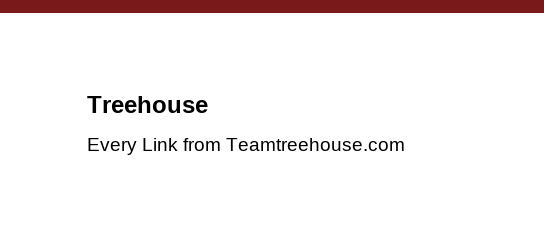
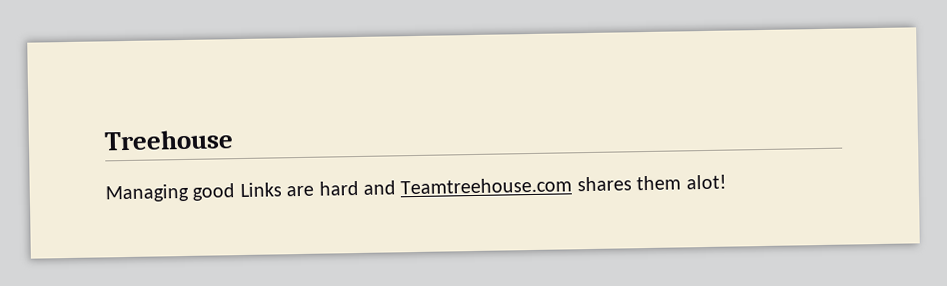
- Every Link from Teamtreehouse.com
+ Managing good Links are hard and Teamtreehouse.com shares them alot!

